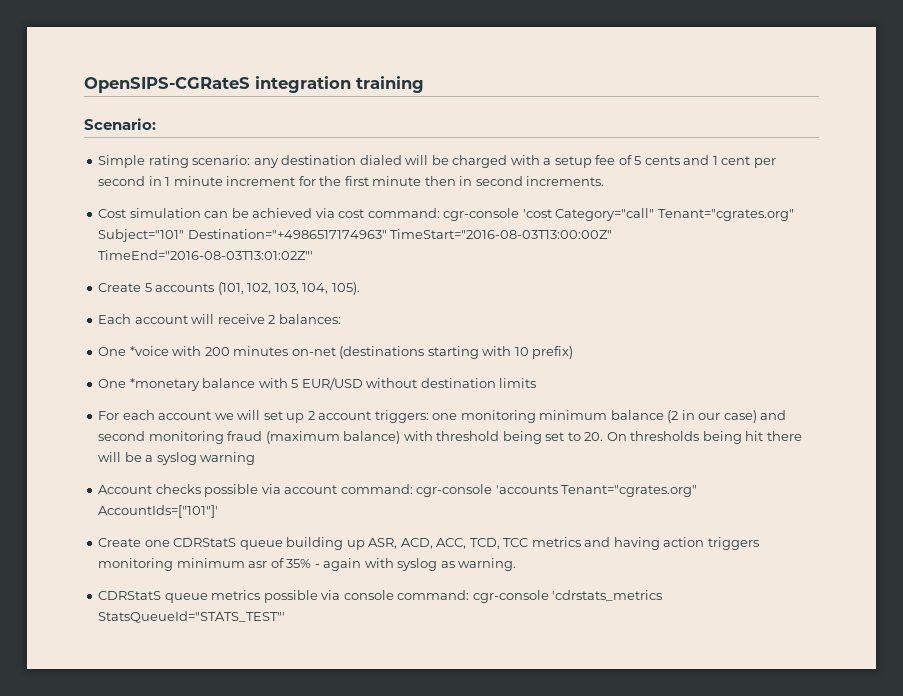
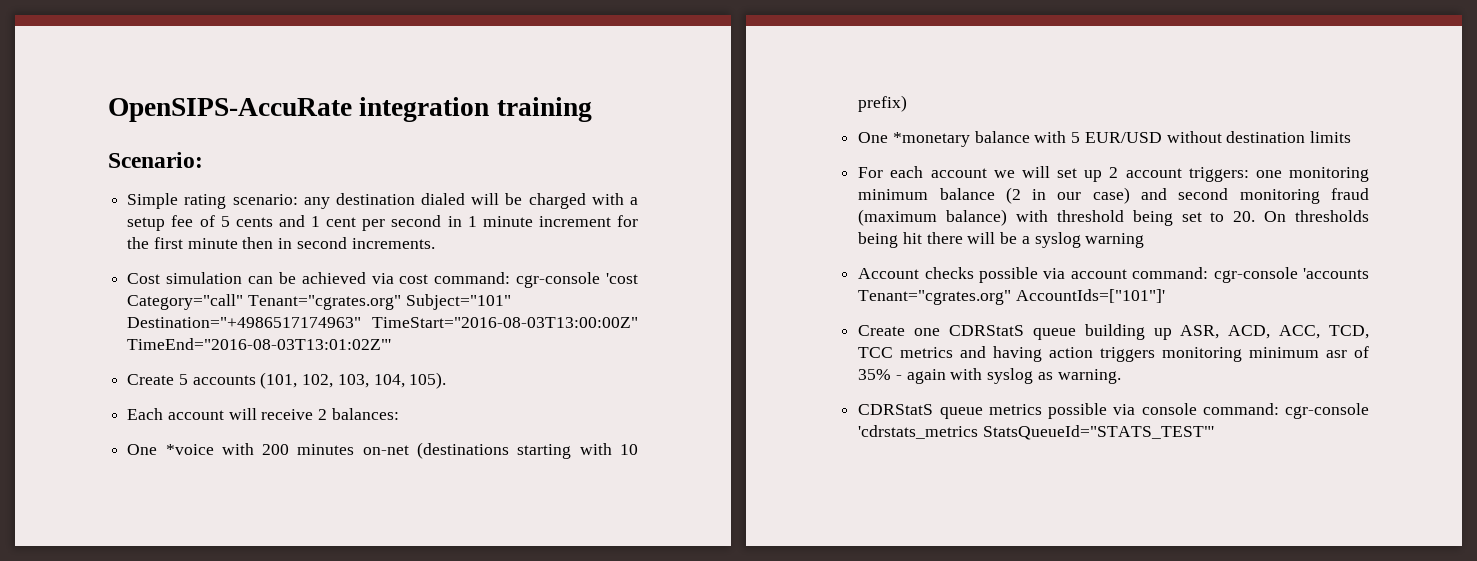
- OpenSIPS-CGRateS integration training
+ OpenSIPS-AccuRate integration training

